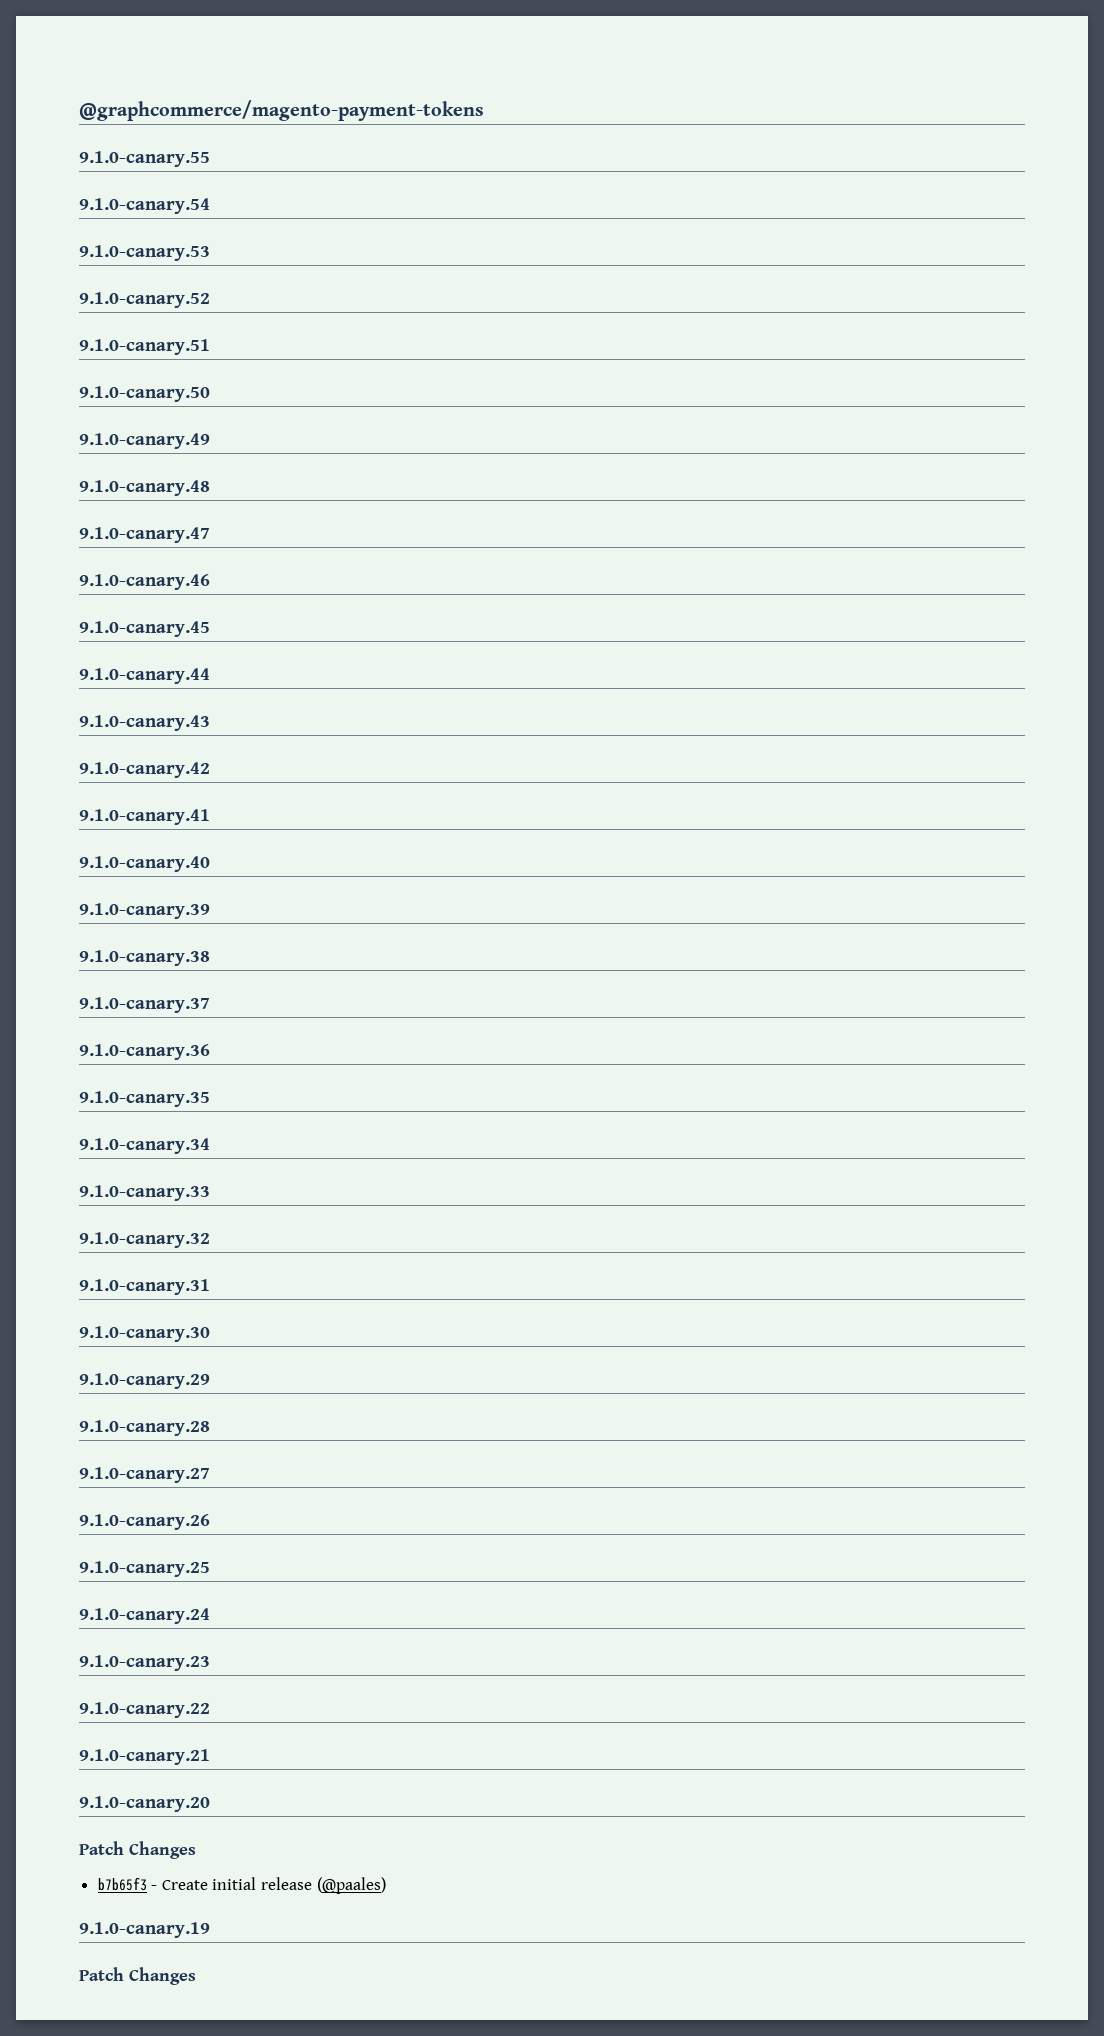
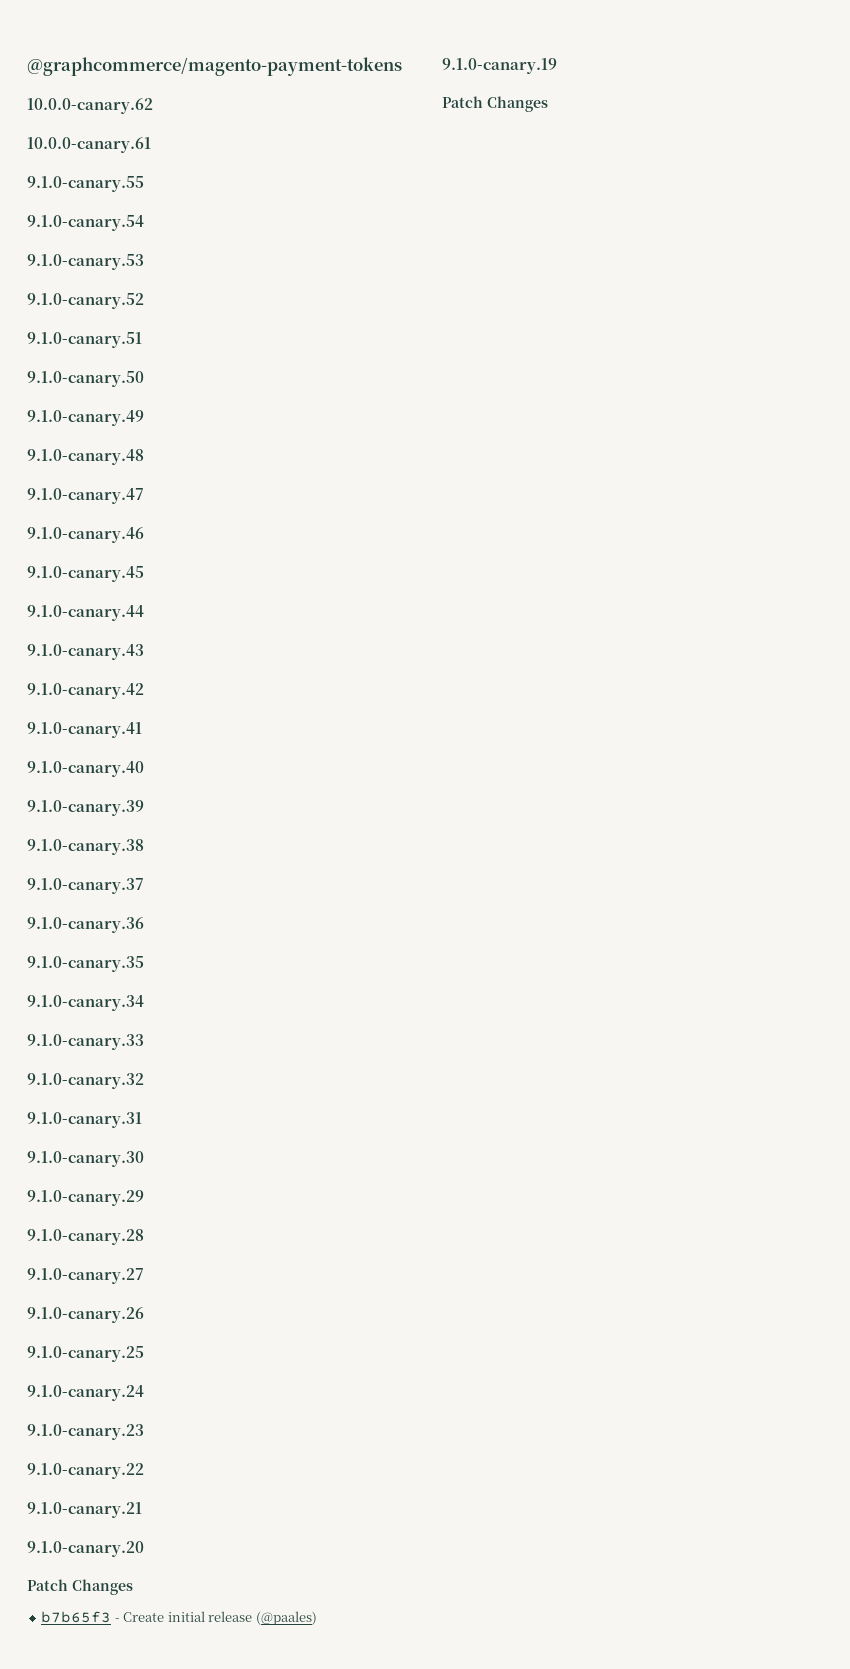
+ 10.0.0-canary.62
+ 10.0.0-canary.61

